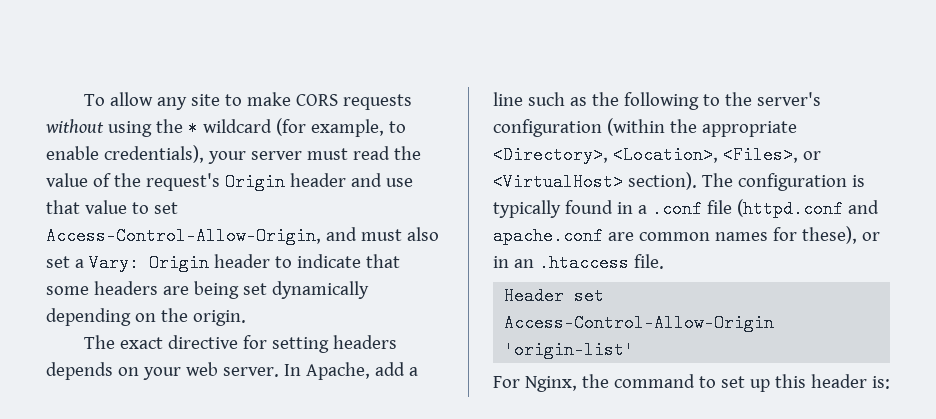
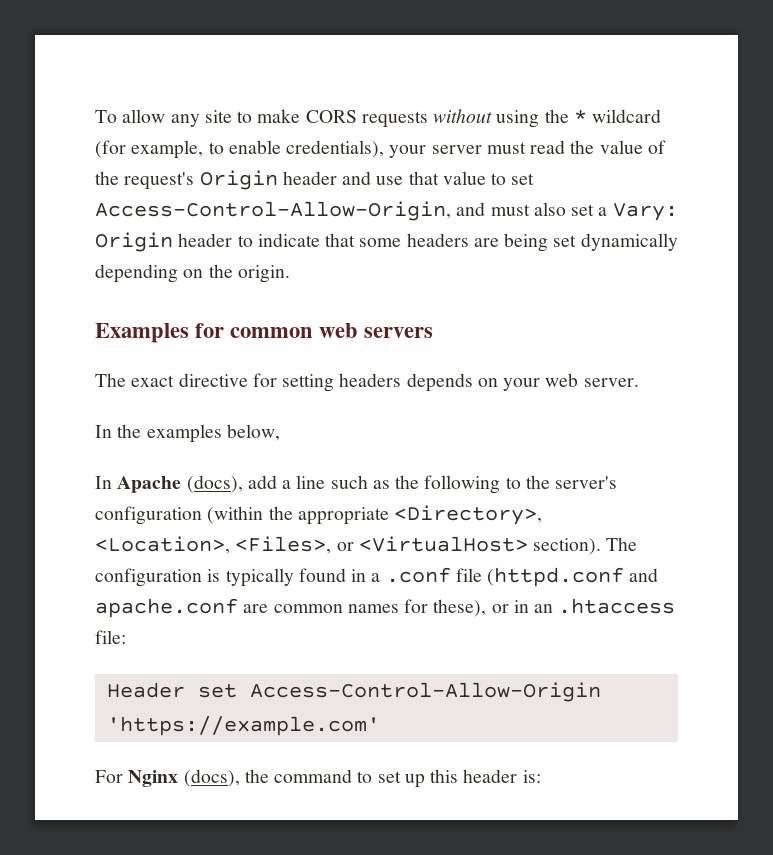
+ Examples for common web servers
- The exact directive for setting headers depends on your web server. In Apache, add a line such as the following to the server's configuration (within the appropriate <Directory>, <Location>, <Files>, or <VirtualHost> section).
+ The exact directive for setting headers depends on your web server.
+ In the examples below,
+ In Apache (docs), add a line such as the following to the server's configuration (within the appropriate <Directory>, <Location>, <Files>, or <VirtualHost> section).
- The configuration is typically found in a .conf file (httpd.conf and apache.conf are common names for these), or in an .htaccess file.
+ The configuration is typically found in a .conf file (httpd.conf and apache.conf are common names for these), or in an .htaccess file:
- Header set Access-Control-Allow-Origin 'origin-list'
+ Header set Access-Control-Allow-Origin 'https://example.com'
- For Nginx, the command to set up this header is:
+ For Nginx (docs), the command to set up this header is:

